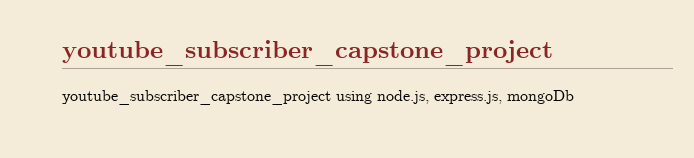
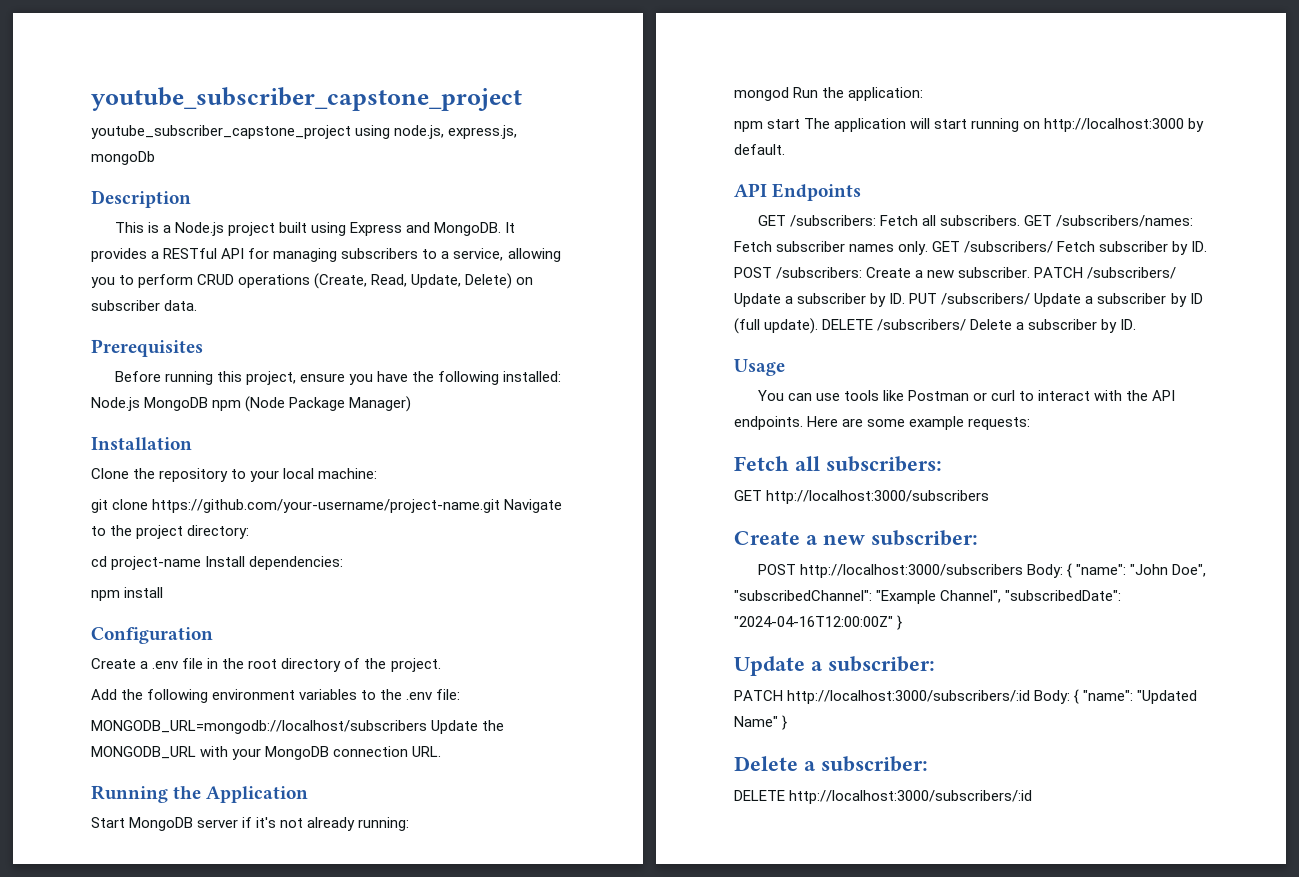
+ Description
+ This is a Node.js project built using Express and MongoDB. It provides a RESTful API for managing subscribers to a service, allowing you to perform CRUD operations (Create, Read, Update, Delete) on subscriber data.
+ Prerequisites
+ Before running this project, ensure you have the following installed: Node.js MongoDB npm (Node Package Manager)
+ Installation
+ Clone the repository to your local machine:
+ git clone https://github.com/your-username/project-name.git Navigate to the project directory:
+ cd project-name Install dependencies:
+ npm install
+ Configuration
+ Create a .env file in the root directory of the project.
+ Add the following environment variables to the .env file:
+ MONGODB_URL=mongodb://localhost/subscribers Update the MONGODB_URL with your MongoDB connection URL.
+ Running the Application
+ Start MongoDB server if it's not already running:
+ mongod Run the application:
+ npm start The application will start running on http://localhost:3000 by default.
+ API Endpoints
+ GET /subscribers: Fetch all subscribers. GET /subscribers/names: Fetch subscriber names only. GET /subscribers/ Fetch subscriber by ID. POST /subscribers: Create a new subscriber. PATCH /subscribers/ Update a subscriber by ID. PUT /subscribers/ Update a subscriber by ID (full update). DELETE /subscribers/ Delete a subscriber by ID.
+ Usage
+ You can use tools like Postman or curl to interact with the API endpoints. Here are some example requests:
+ Fetch all subscribers:
+ GET http://localhost:3000/subscribers
+ Create a new subscriber:
+ POST http://localhost:3000/subscribers Body: { "name": "John Doe", "subscribedChannel": "Example Channel", "subscribedDate": "2024-04-16T12:00:00Z" }
+ Update a subscriber:
+ PATCH http://localhost:3000/subscribers/:id Body: { "name": "Updated Name" }
+ Delete a subscriber:
+ DELETE http://localhost:3000/subscribers/:id

